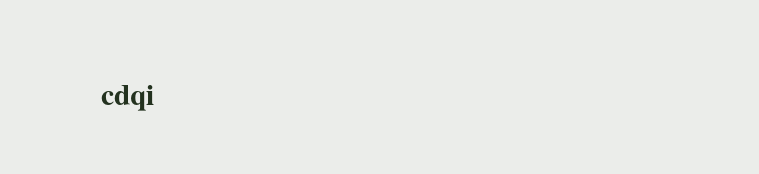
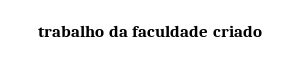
- cdqi
+ trabalho da faculdade criado

